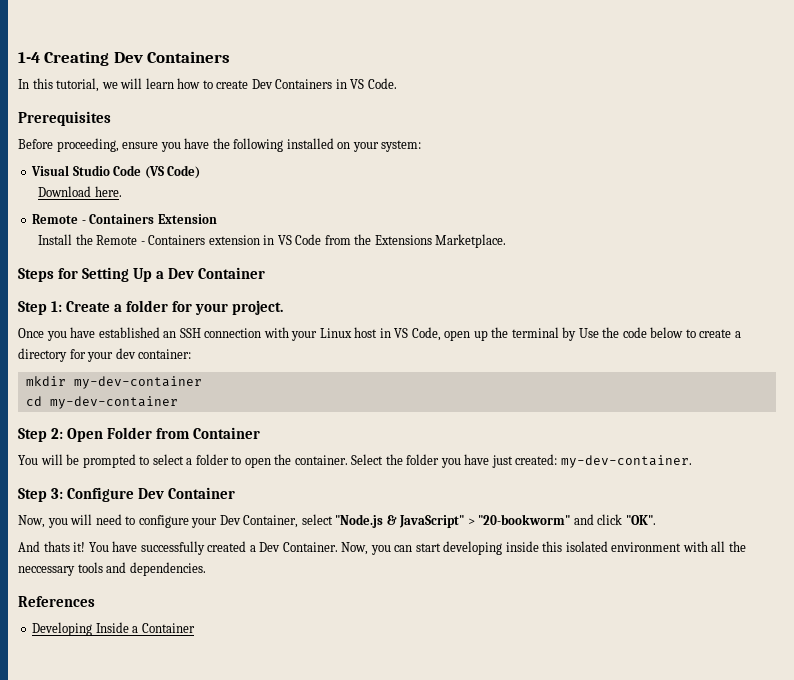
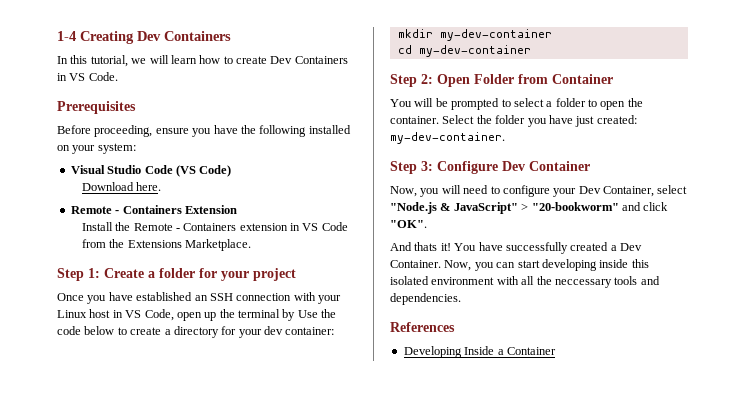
- Steps for Setting Up a Dev Container
- Step 1: Create a folder for your project.
+ Step 1: Create a folder for your project

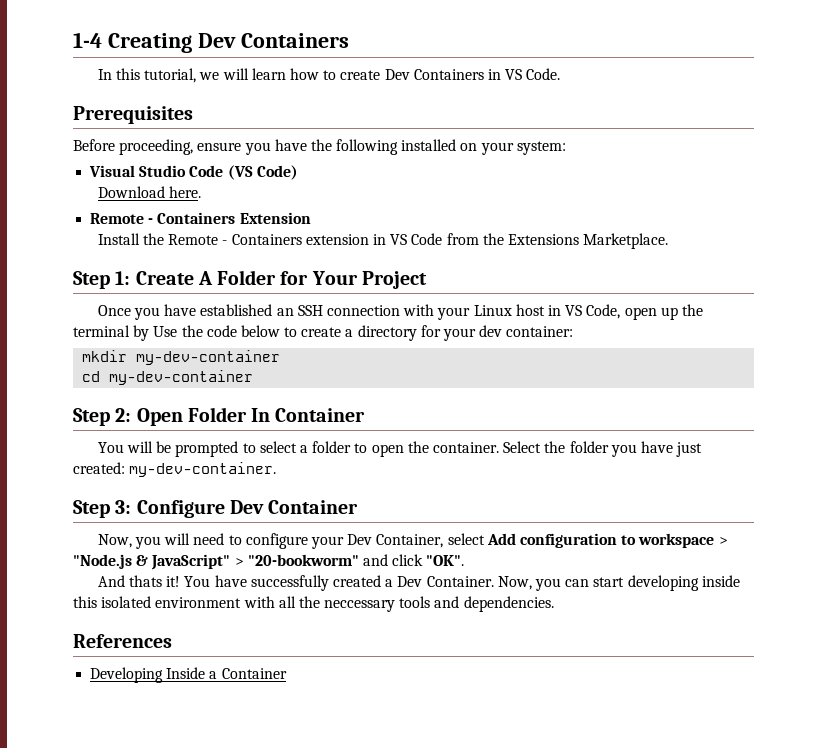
- Step 1: Create a folder for your project
+ Step 1: Create A Folder for Your Project
- Step 2: Open Folder from Container
+ Step 2: Open Folder In Container
- Now, you will need to configure your Dev Container, select "Node.js & JavaScript" > "20-bookworm" and click "OK".
+ Now, you will need to configure your Dev Container, select Add configuration to workspace > "Node.js & JavaScript" > "20-bookworm" and click "OK".

